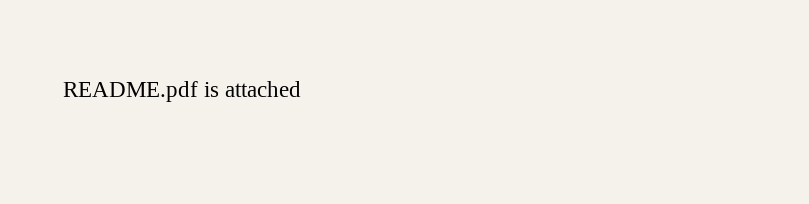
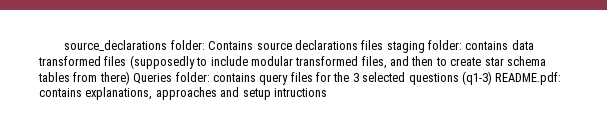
- README.pdf is attached
+ source_declarations folder: Contains source declarations files staging folder: contains data transformed files (supposedly to include modular transformed files, and then to create star schema tables from there) Queries folder: contains query files for the 3 selected questions (q1-3) README.pdf: contains explanations, approaches and setup intructions

